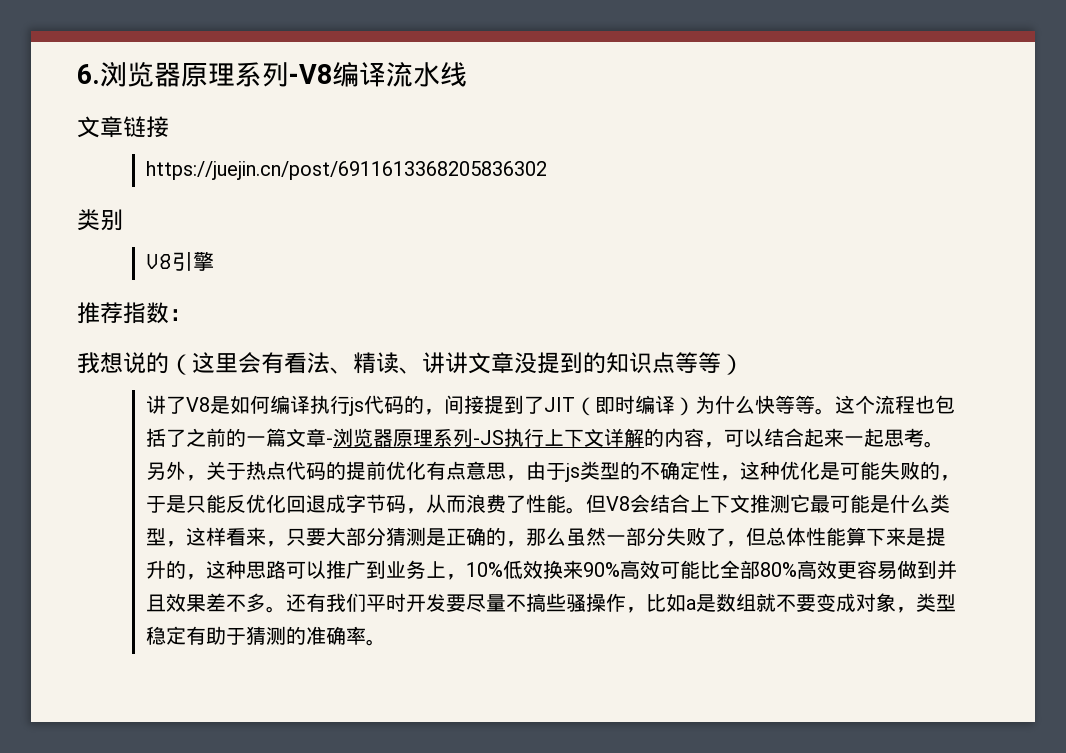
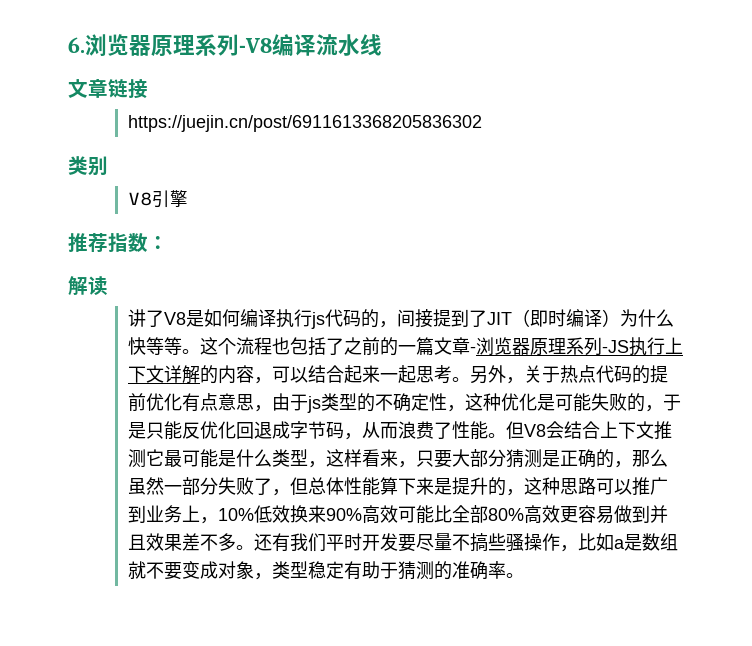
- 我想说的（这里会有看法、精读、讲讲文章没提到的知识点等等）
+ 解读

